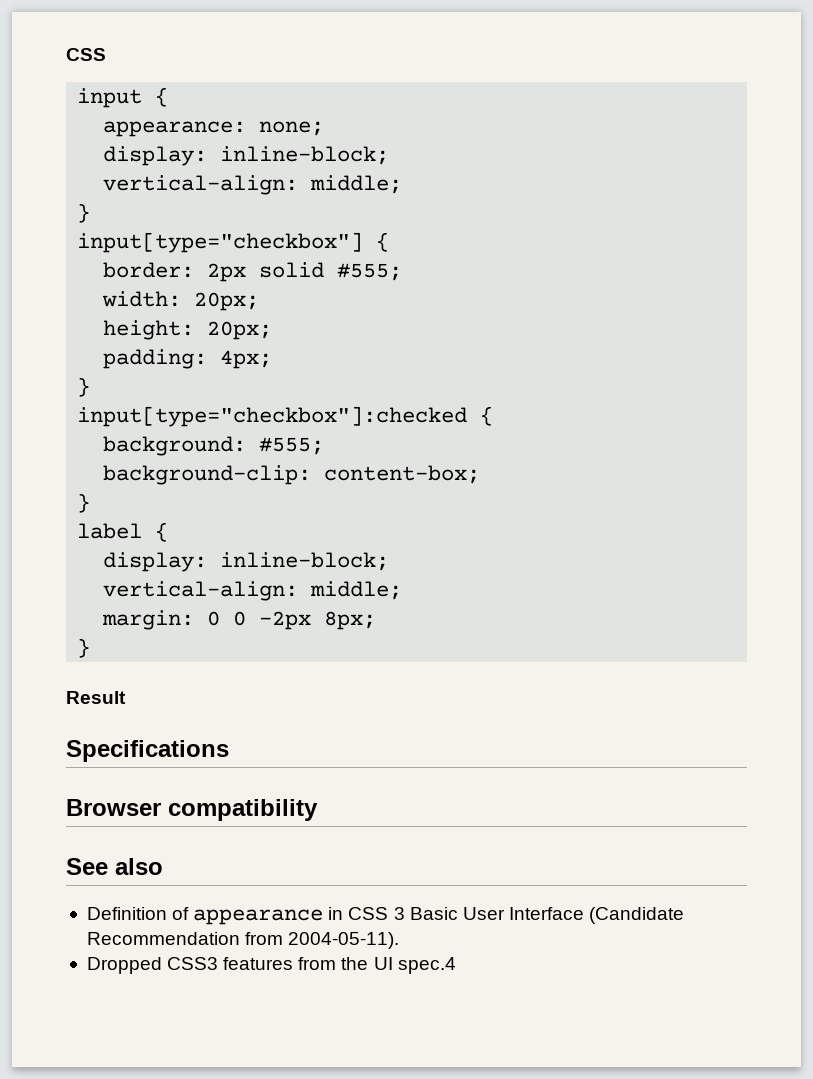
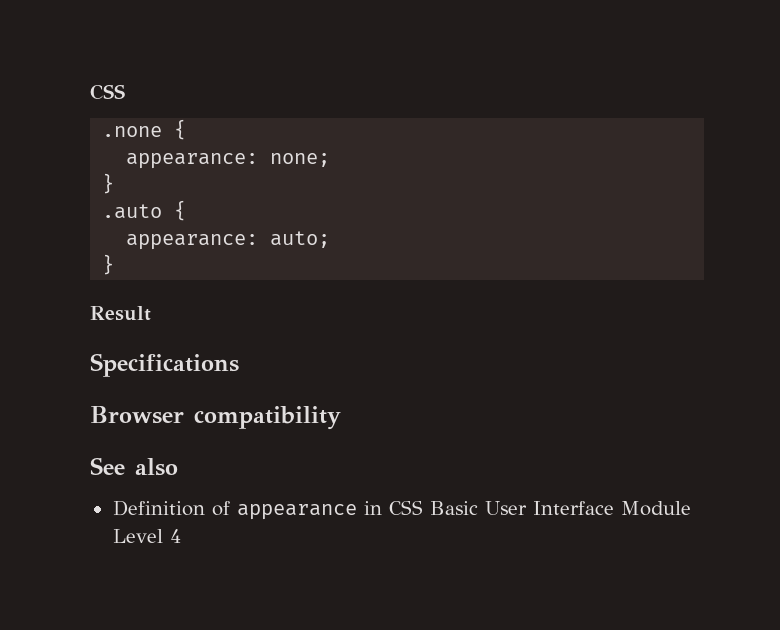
- input {
+ .none {
  appearance: none;
- display: inline-block;
- vertical-align: middle;
  }
- input[type="checkbox"] {
- border: 2px solid #555;
- width: 20px;
- height: 20px;
- padding: 4px;
- }
- input[type="checkbox"]:checked {
- background: #555;
- background-clip: content-box;
- }
- label {
- display: inline-block;
- vertical-align: middle;
- margin: 0 0 -2px 8px;
+ .auto {
+ appearance: auto;
- Definition of appearance in CSS 3 Basic User Interface (Candidate Recommendation from 2004-05-11).
- Dropped CSS3 features from the UI spec.4
+ Definition of appearance in CSS Basic User Interface Module Level 4

